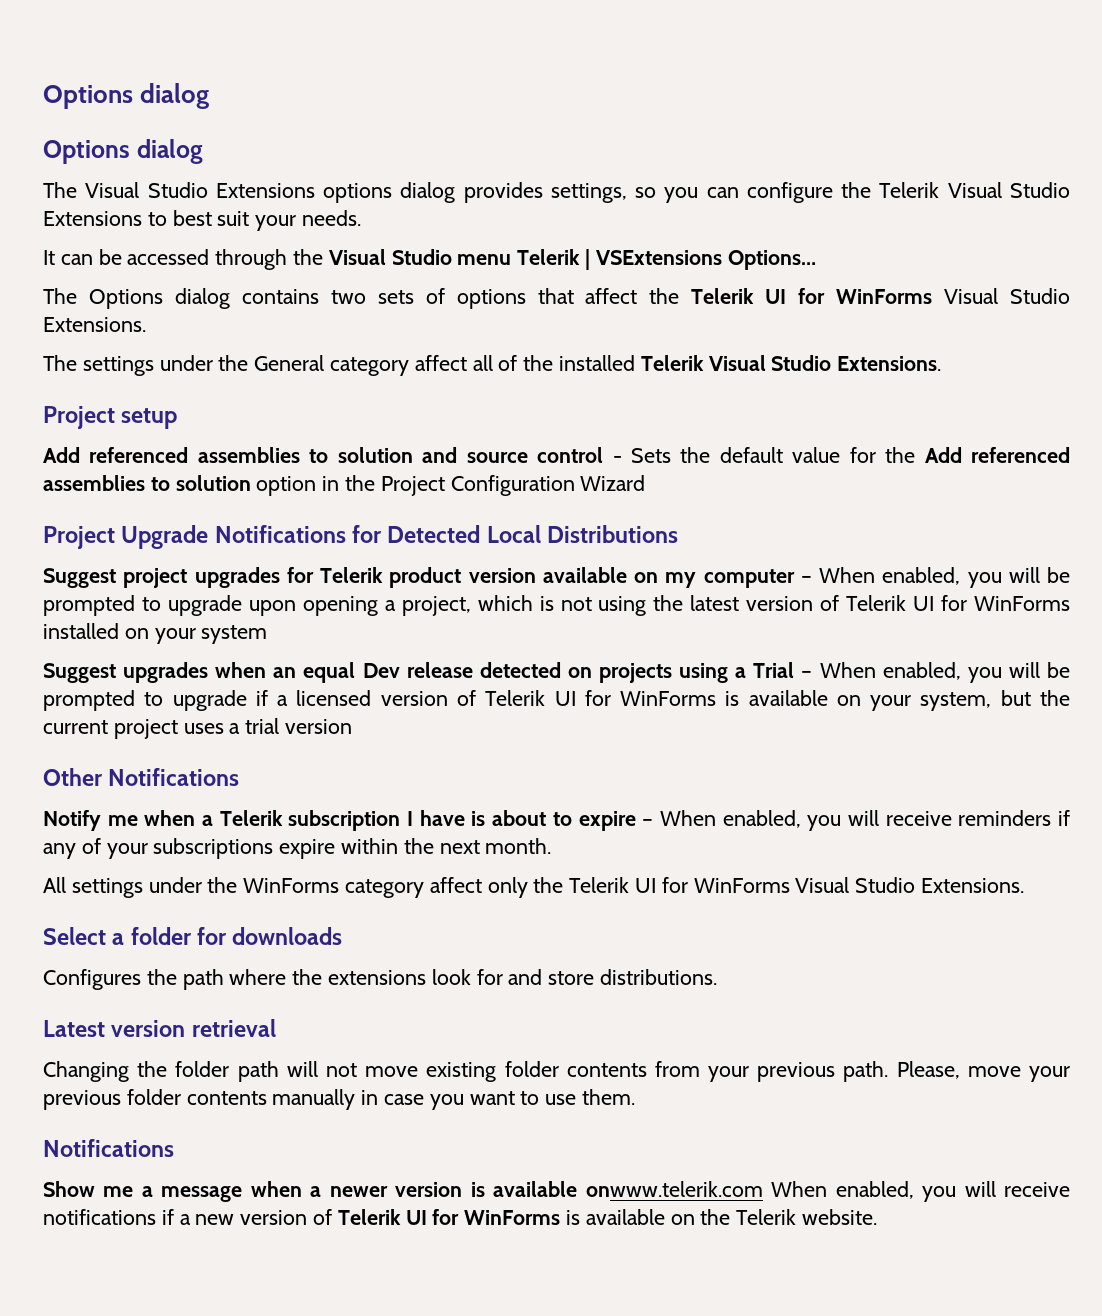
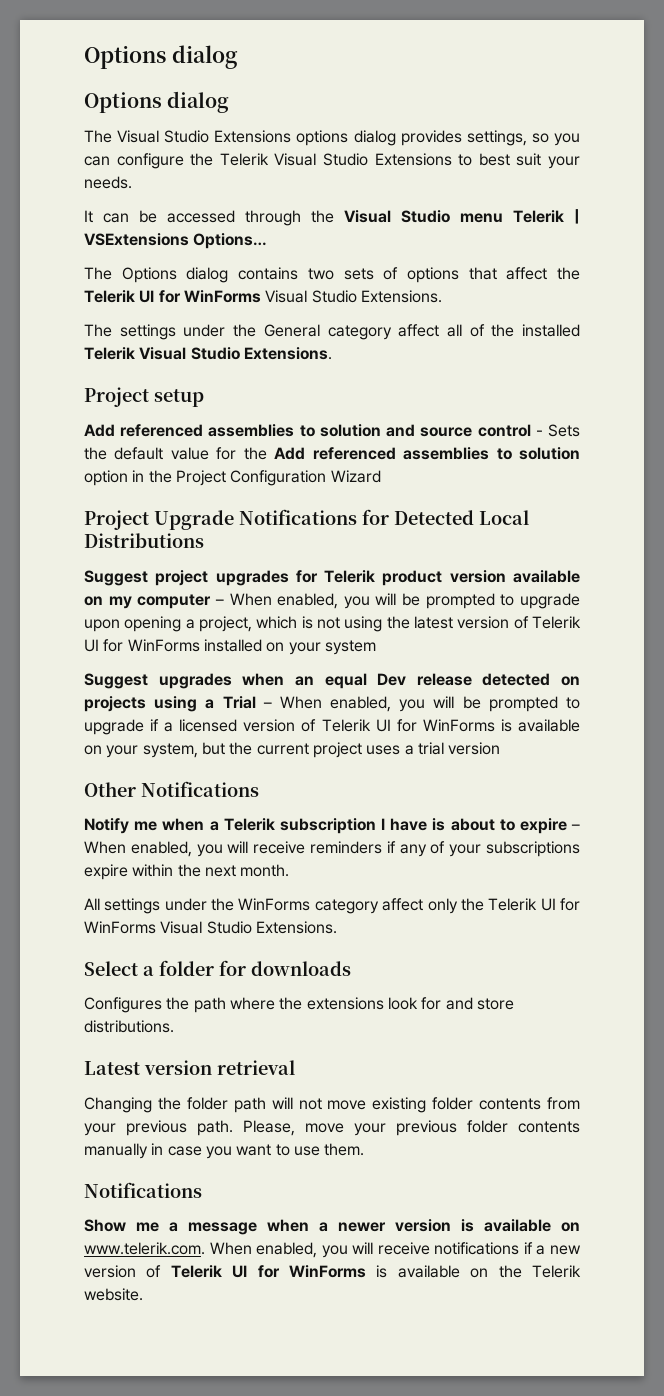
- Show me a message when a newer version is available onwww.telerik.com When enabled, you will receive notifications if a new version of Telerik UI for WinForms is available on the Telerik website.
+ Show me a message when a newer version is available on www.telerik.com. When enabled, you will receive notifications if a new version of Telerik UI for WinForms is available on the Telerik website.

